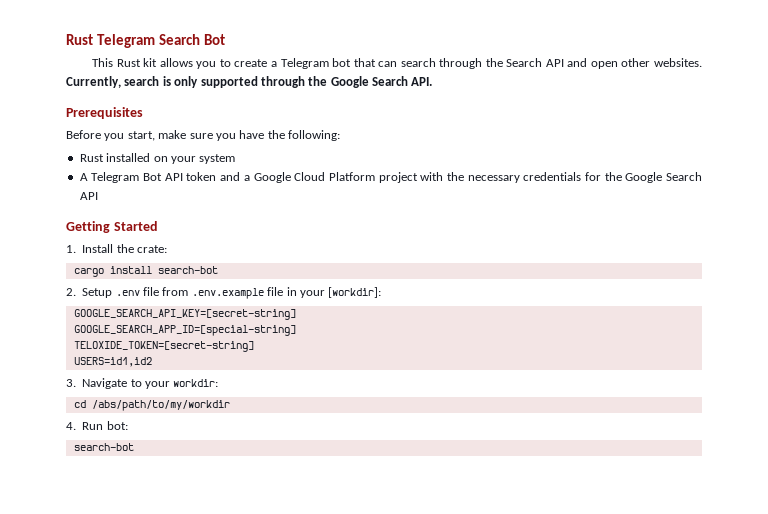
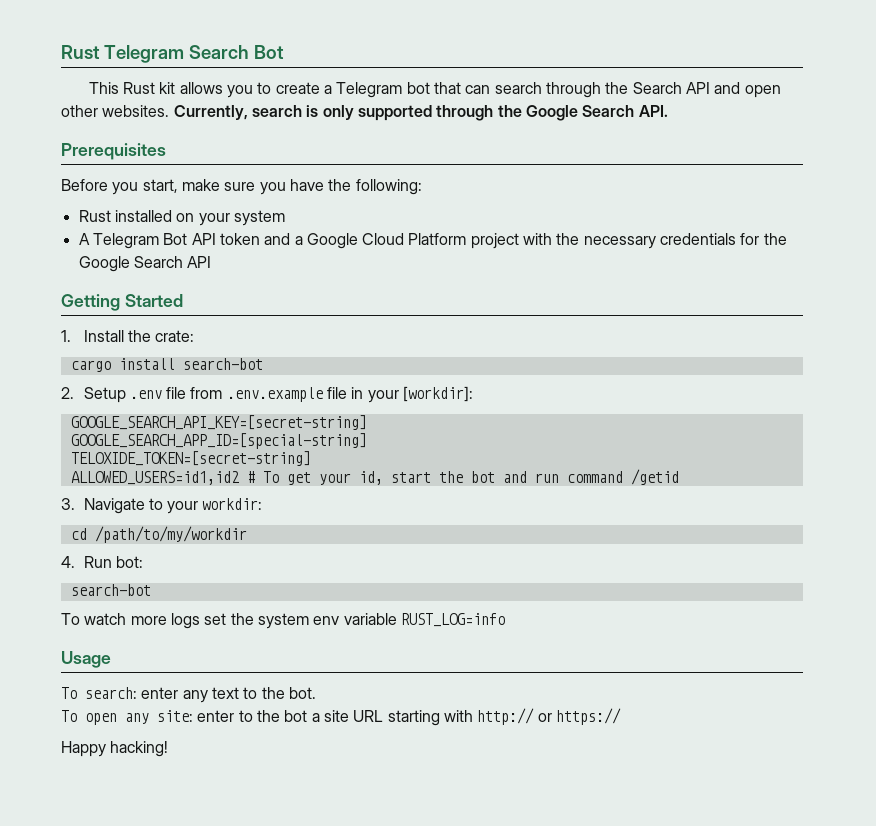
- USERS=id1,id2
+ ALLOWED_USERS=id1,id2 # To get your id, start the bot and run command /getid
- cd /abs/path/to/my/workdir
+ cd /path/to/my/workdir
+ To watch more logs set the system env variable RUST_LOG=info
+ Usage
+ To search: enter any text to the bot.
+ To open any site: enter to the bot a site URL starting with http:// or https://
+ Happy hacking!

